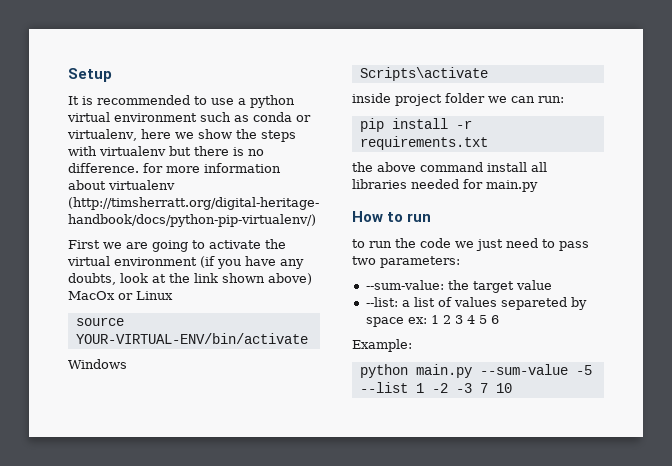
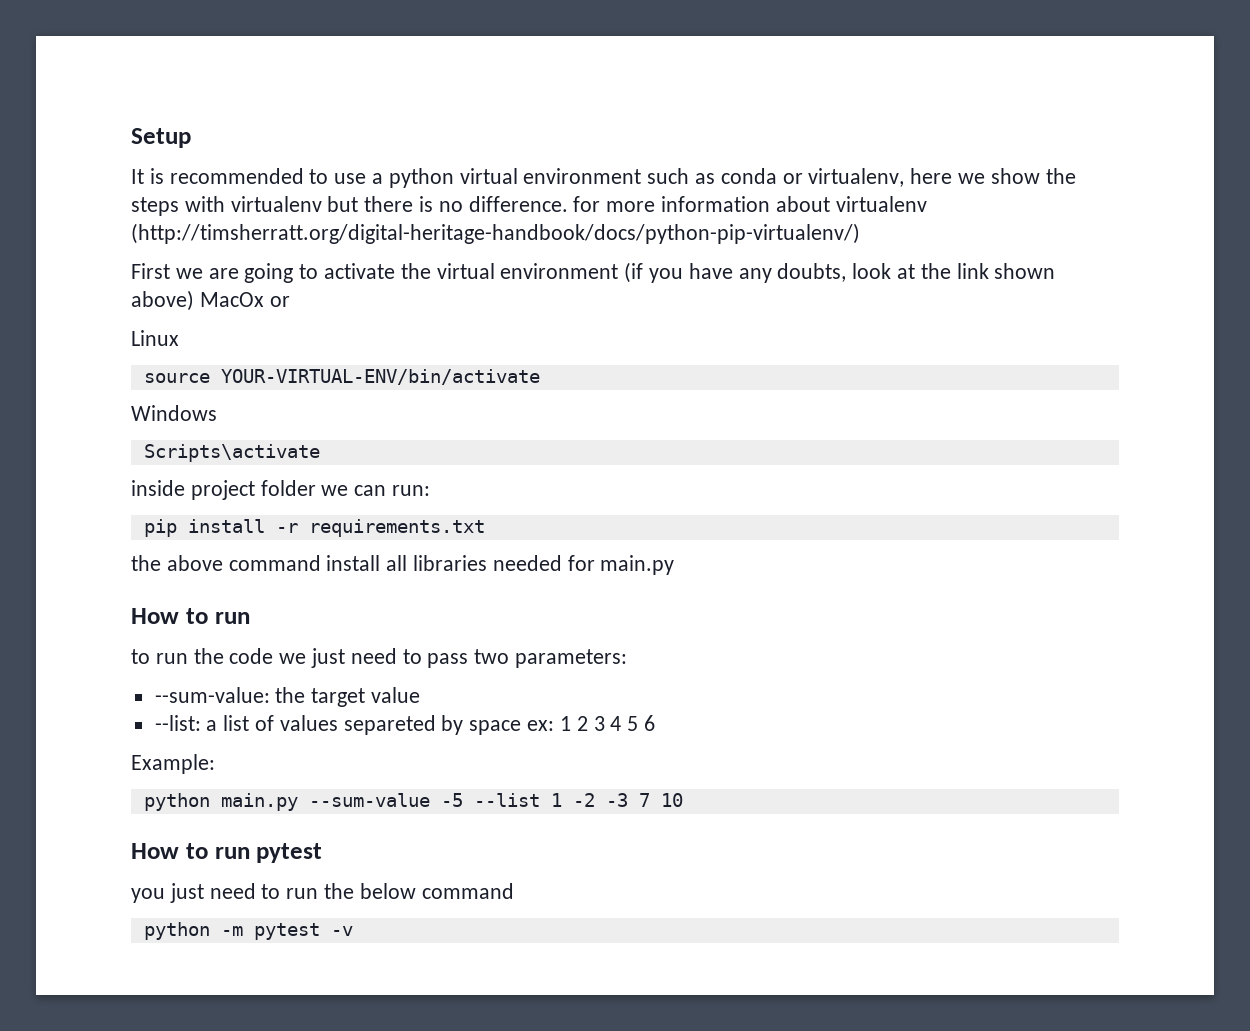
- First we are going to activate the virtual environment (if you have any doubts, look at the link shown above) MacOx or Linux
+ First we are going to activate the virtual environment (if you have any doubts, look at the link shown above) MacOx or
+ Linux
+ How to run pytest
+ you just need to run the below command
+ python -m pytest -v

